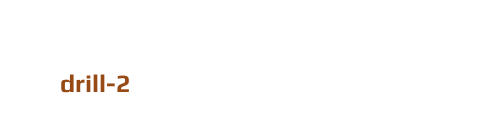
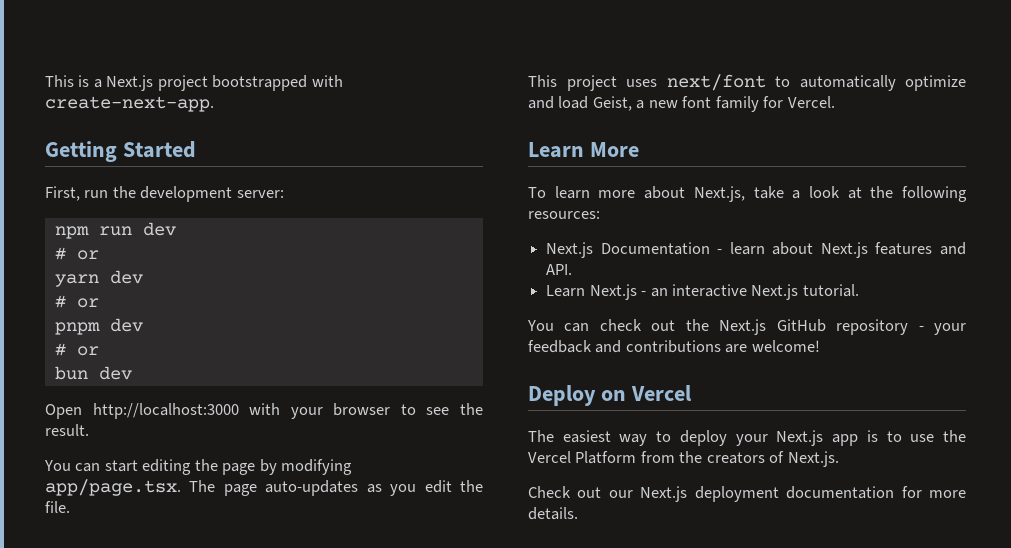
- drill-2
+ This is a Next.js project bootstrapped with create-next-app.
+ Getting Started
+ First, run the development server:
+ npm run dev
+ # or
+ yarn dev
+ # or
+ pnpm dev
+ # or
+ bun dev
+ Open http://localhost:3000 with your browser to see the result.
+ You can start editing the page by modifying app/page.tsx. The page auto-updates as you edit the file.
+ This project uses next/font to automatically optimize and load Geist, a new font family for Vercel.
+ Learn More
+ To learn more about Next.js, take a look at the following resources:
+ Next.js Documentation - learn about Next.js features and API.
+ Learn Next.js - an interactive Next.js tutorial.
+ You can check out the Next.js GitHub repository - your feedback and contributions are welcome!
+ Deploy on Vercel
+ The easiest way to deploy your Next.js app is to use the Vercel Platform from the creators of Next.js.
+ Check out our Next.js deployment documentation for more details.

